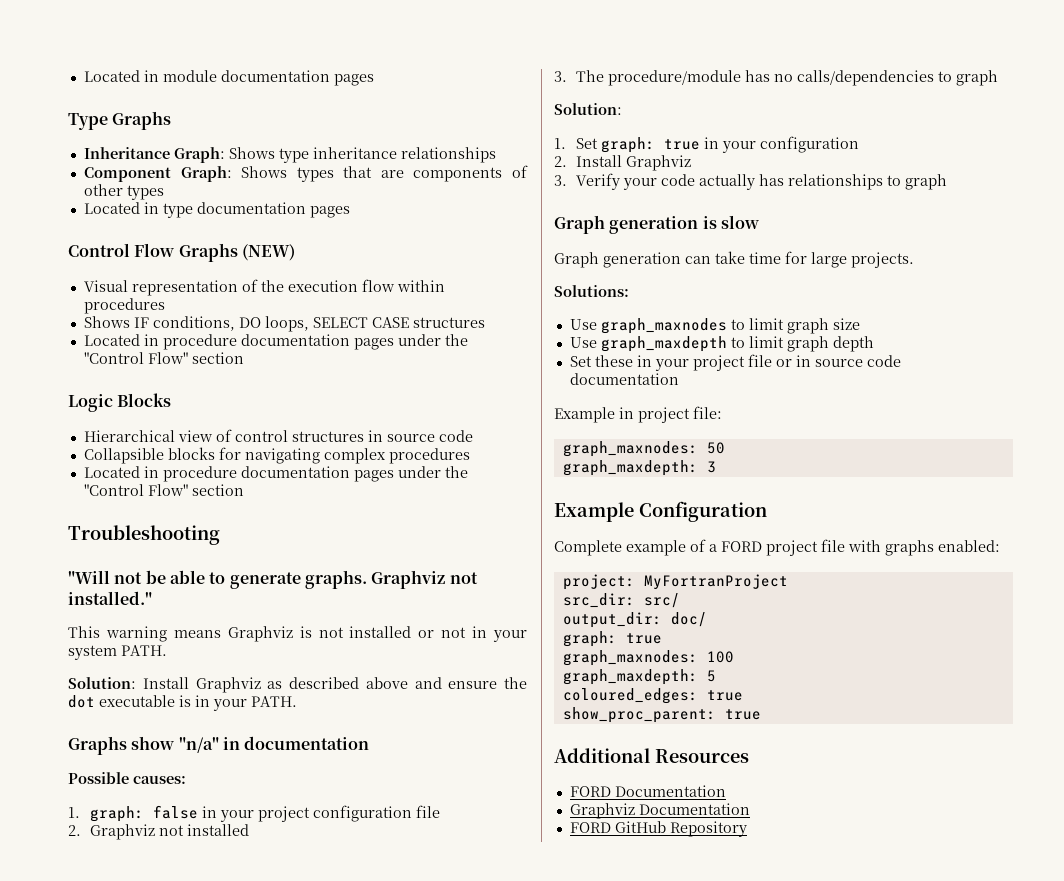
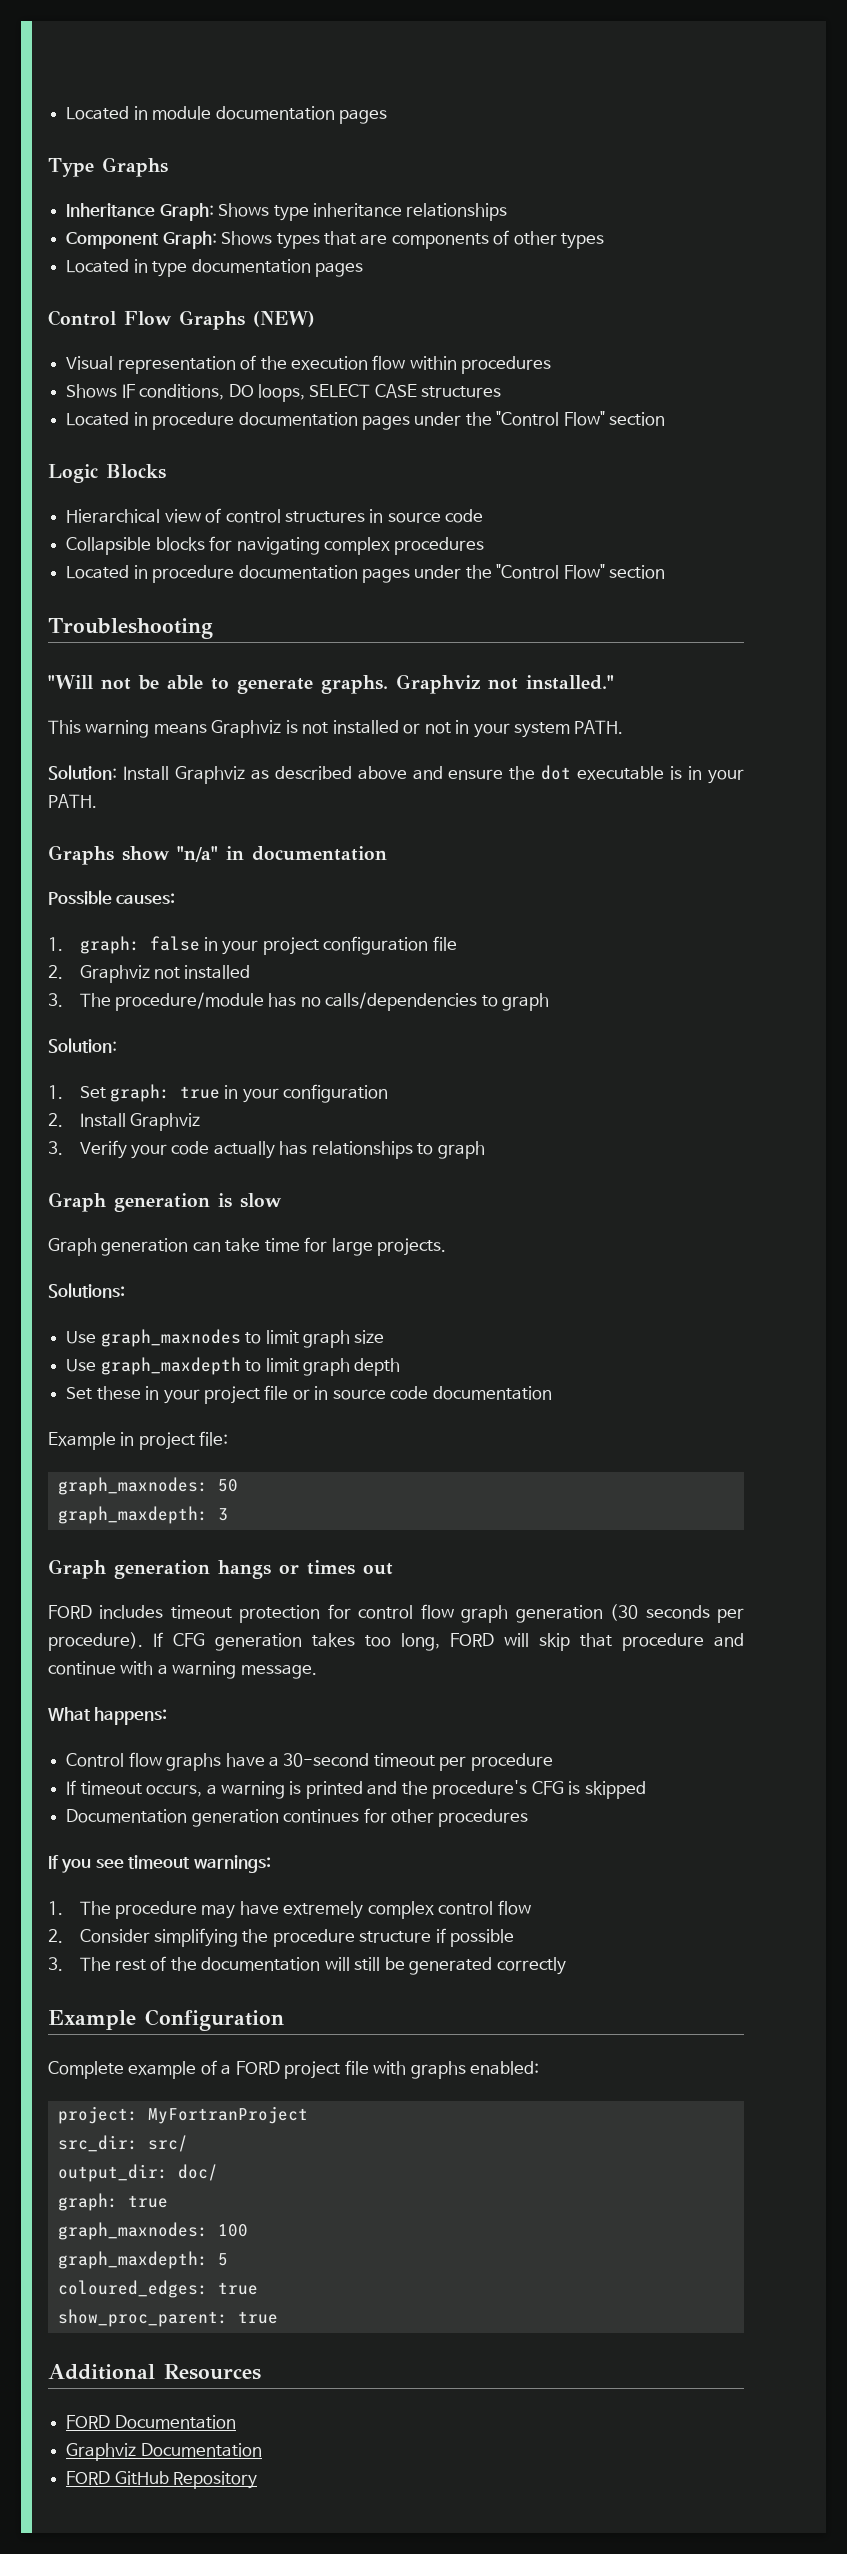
+ Graph generation hangs or times out
+ FORD includes timeout protection for control flow graph generation (30 seconds per procedure). If CFG generation takes too long, FORD will skip that procedure and continue with a warning message.
+ What happens:
+ Control flow graphs have a 30-second timeout per procedure
+ If timeout occurs, a warning is printed and the procedure's CFG is skipped
+ Documentation generation continues for other procedures
+ If you see timeout warnings:
+ 1. The procedure may have extremely complex control flow
+ 2. Consider simplifying the procedure structure if possible
+ 3. The rest of the documentation will still be generated correctly

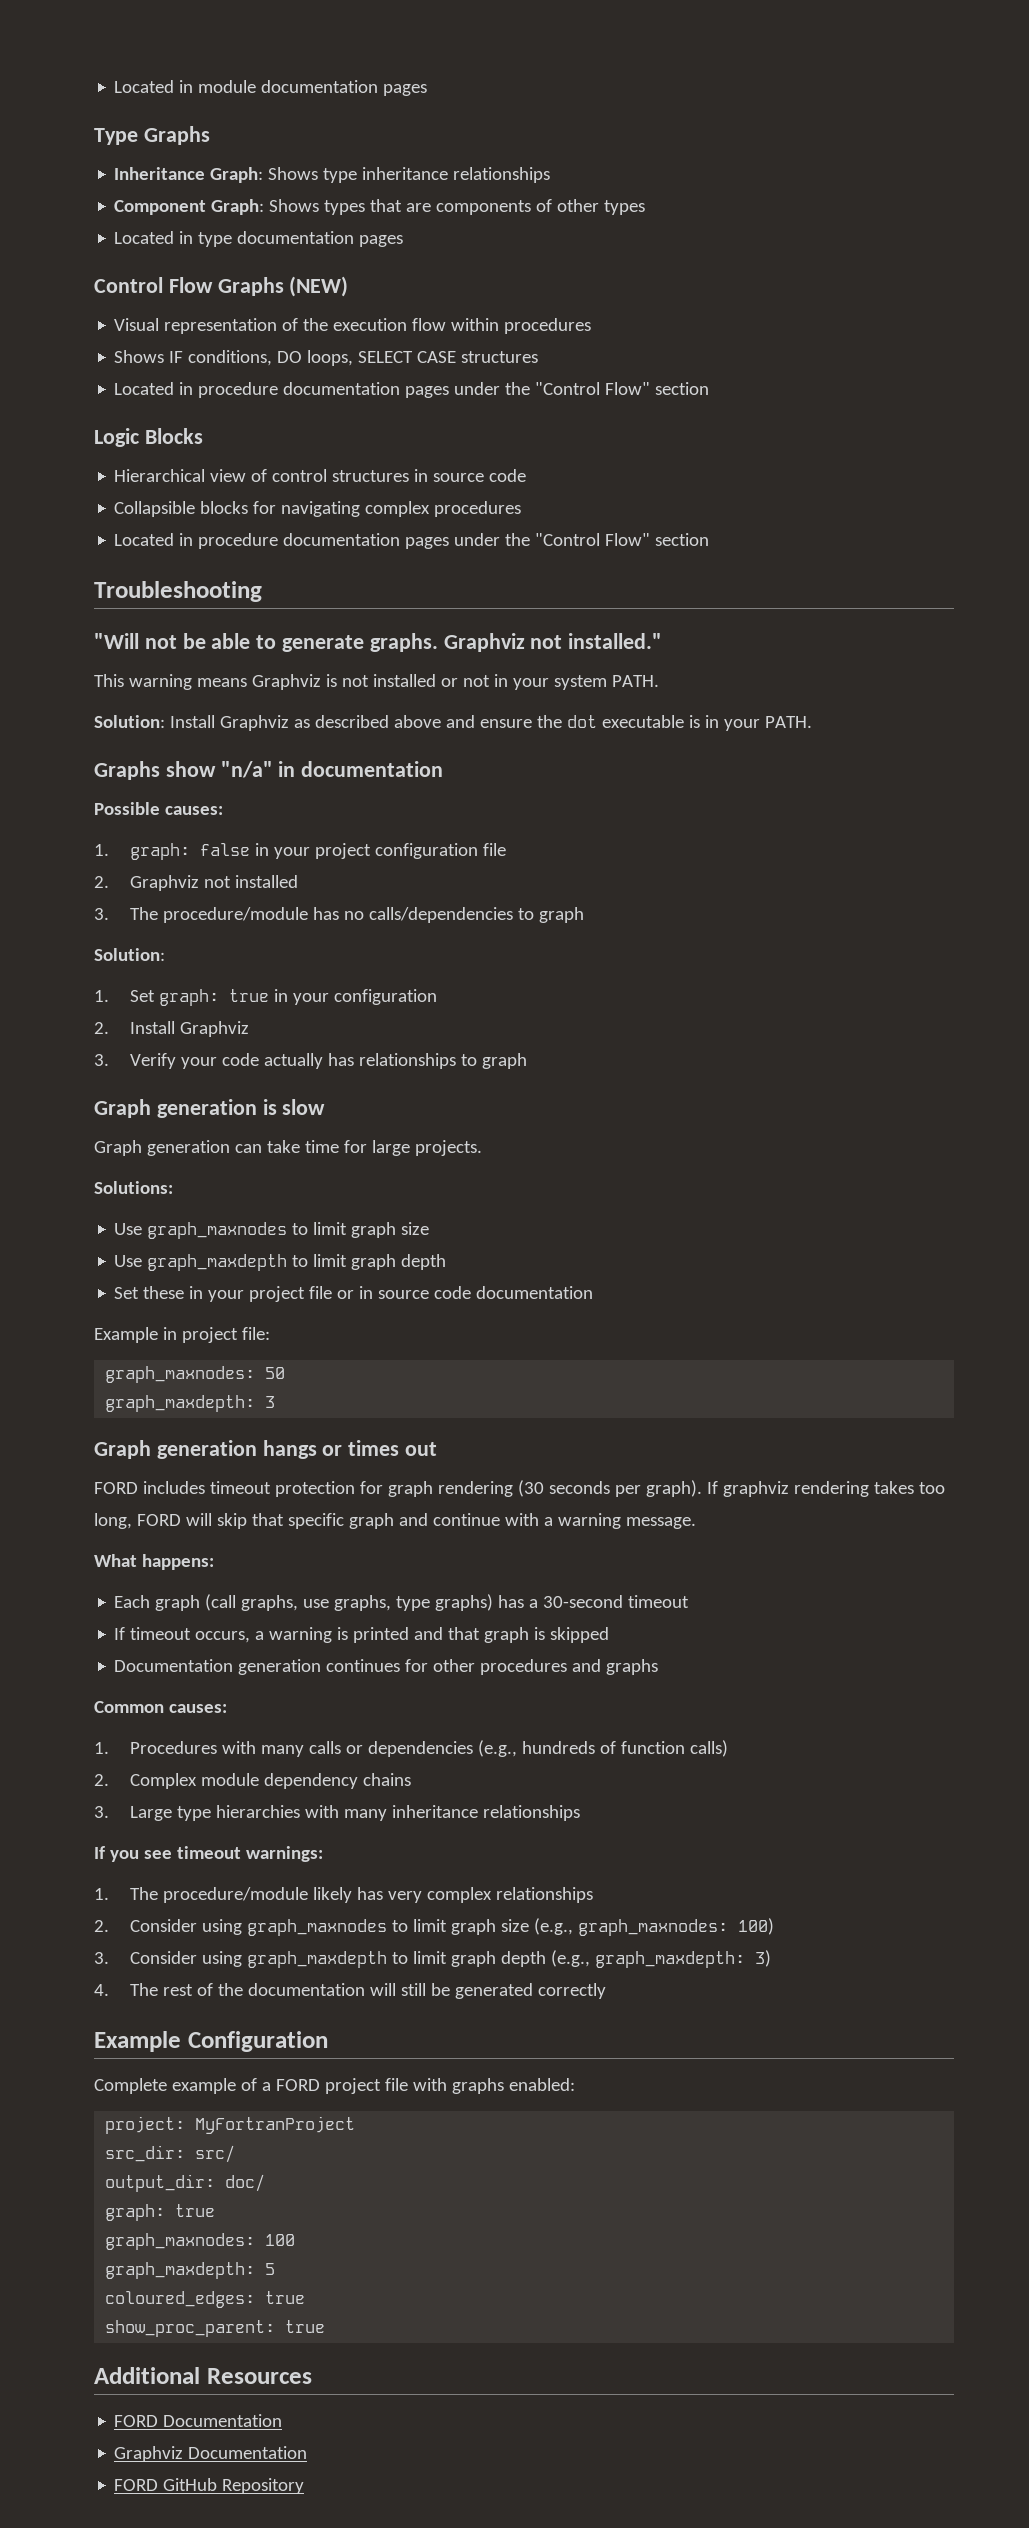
- FORD includes timeout protection for control flow graph generation (30 seconds per procedure). If CFG generation takes too long, FORD will skip that procedure and continue with a warning message.
+ FORD includes timeout protection for graph rendering (30 seconds per graph). If graphviz rendering takes too long, FORD will skip that specific graph and continue with a warning message.
- Control flow graphs have a 30-second timeout per procedure
+ Each graph (call graphs, use graphs, type graphs) has a 30-second timeout
- If timeout occurs, a warning is printed and the procedure's CFG is skipped
+ If timeout occurs, a warning is printed and that graph is skipped
- Documentation generation continues for other procedures
+ Documentation generation continues for other procedures and graphs
+ Common causes:
+ 1. Procedures with many calls or dependencies (e.g., hundreds of function calls)
+ 2. Complex module dependency chains
+ 3. Large type hierarchies with many inheritance relationships
- 1. The procedure may have extremely complex control flow
- 2. Consider simplifying the procedure structure if possible
- 3. The rest of the documentation will still be generated correctly
+ 1. The procedure/module likely has very complex relationships
+ 2. Consider using graph_maxnodes to limit graph size (e.g., graph_maxnodes: 100)
+ 3. Consider using graph_maxdepth to limit graph depth (e.g., graph_maxdepth: 3)
+ 4. The rest of the documentation will still be generated correctly

